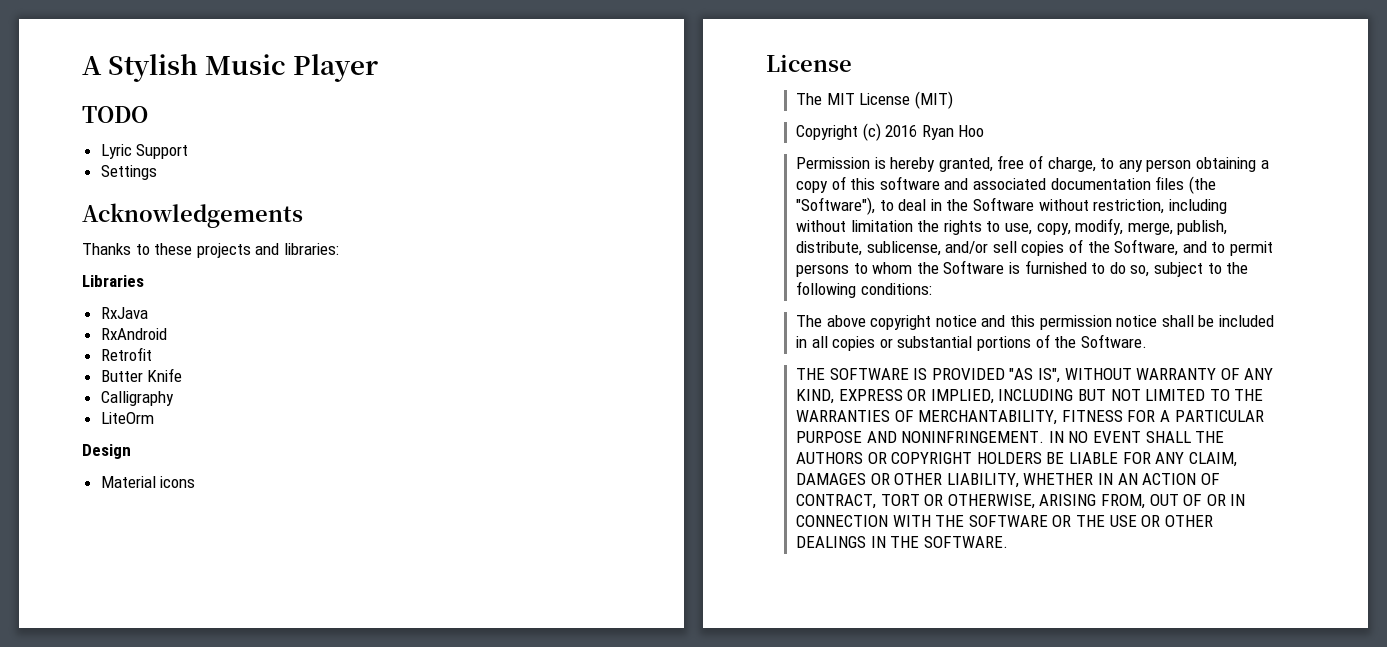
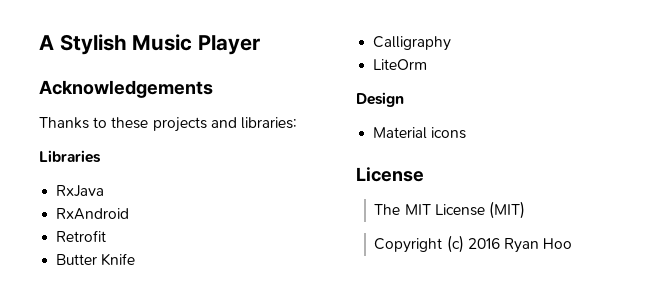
- TODO
- Lyric Support
- Settings
- Permission is hereby granted, free of charge, to any person obtaining a copy of this software and associated documentation files (the "Software"), to deal in the Software without restriction, including without limitation the rights to use, copy, modify, merge, publish, distribute, sublicense, and/or sell copies of the Software, and to permit persons to whom the Software is furnished to do so, subject to the following conditions:
- The above copyright notice and this permission notice shall be included in all copies or substantial portions of the Software.
- THE SOFTWARE IS PROVIDED "AS IS", WITHOUT WARRANTY OF ANY KIND, EXPRESS OR IMPLIED, INCLUDING BUT NOT LIMITED TO THE WARRANTIES OF MERCHANTABILITY, FITNESS FOR A PARTICULAR PURPOSE AND NONINFRINGEMENT. IN NO EVENT SHALL THE AUTHORS OR COPYRIGHT HOLDERS BE LIABLE FOR ANY CLAIM, DAMAGES OR OTHER LIABILITY, WHETHER IN AN ACTION OF CONTRACT, TORT OR OTHERWISE, ARISING FROM, OUT OF OR IN CONNECTION WITH THE SOFTWARE OR THE USE OR OTHER DEALINGS IN THE SOFTWARE.

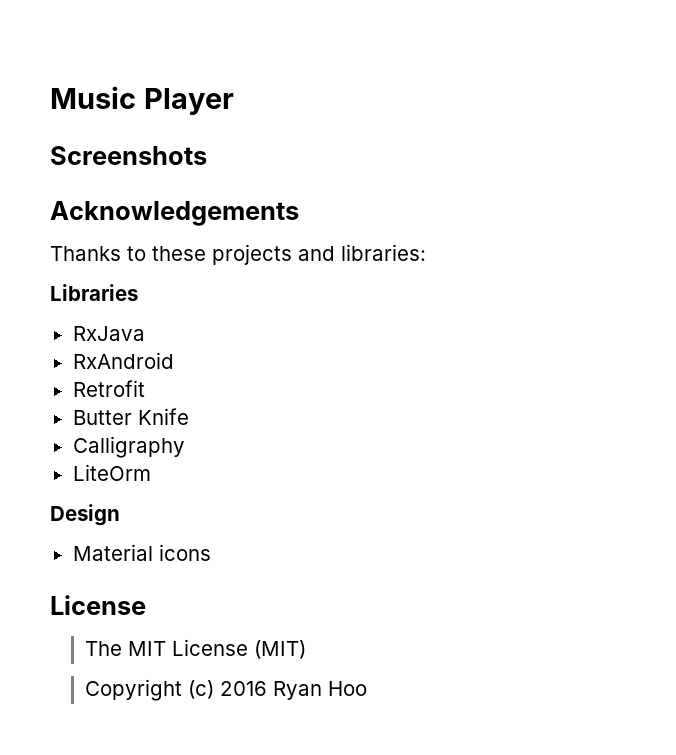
- A Stylish Music Player
+ Music Player
+ Screenshots

